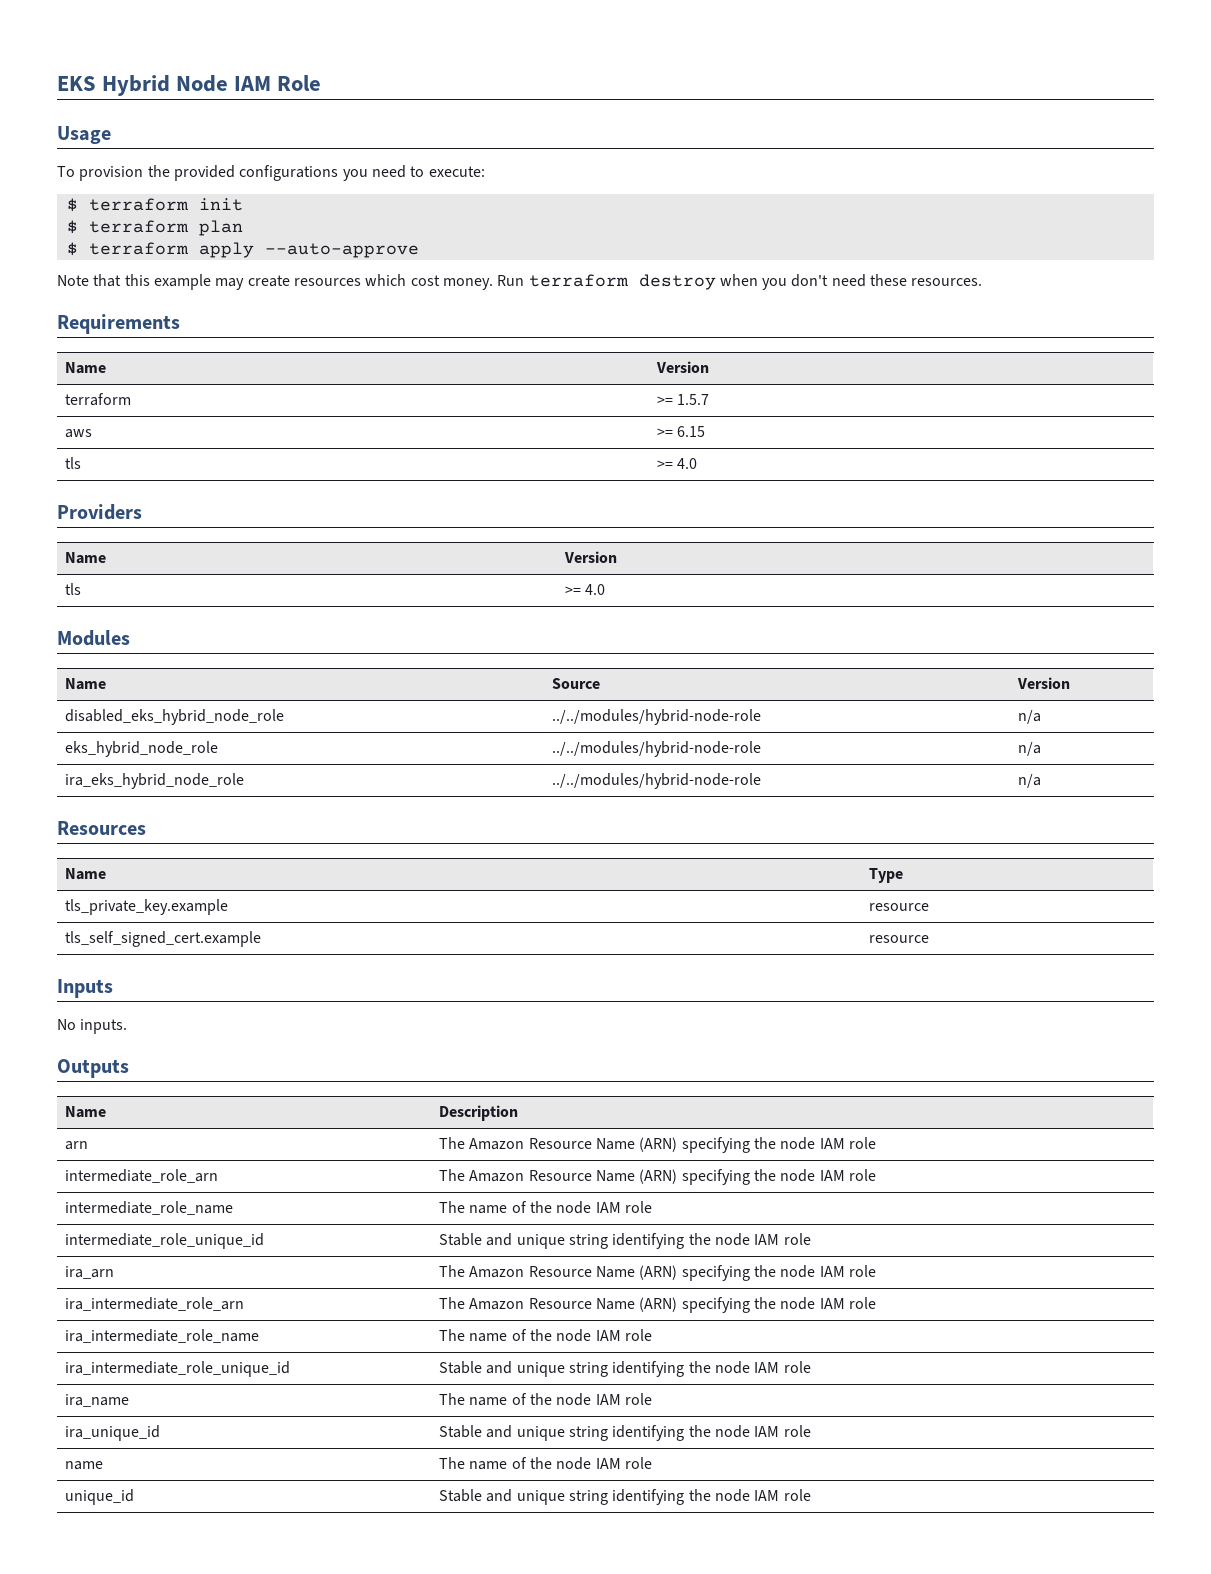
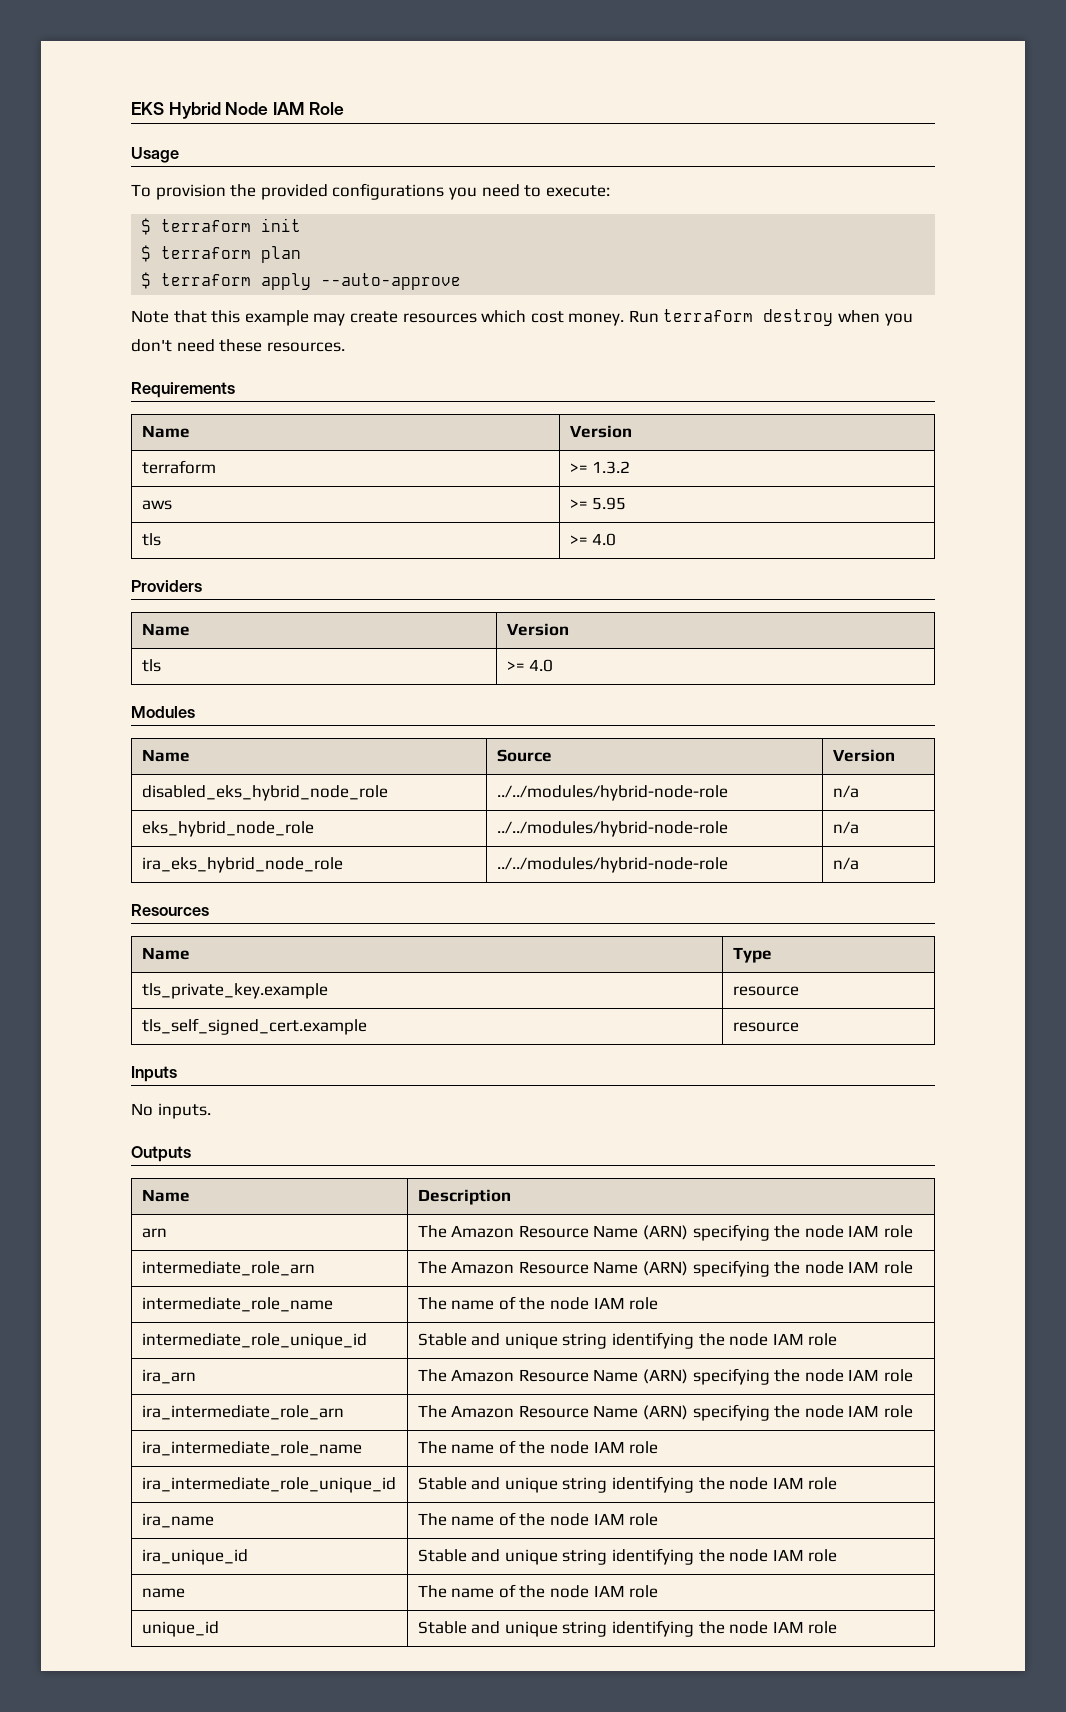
- terraform | >= 1.5.7
+ terraform | >= 1.3.2
- aws | >= 6.15
+ aws | >= 5.95

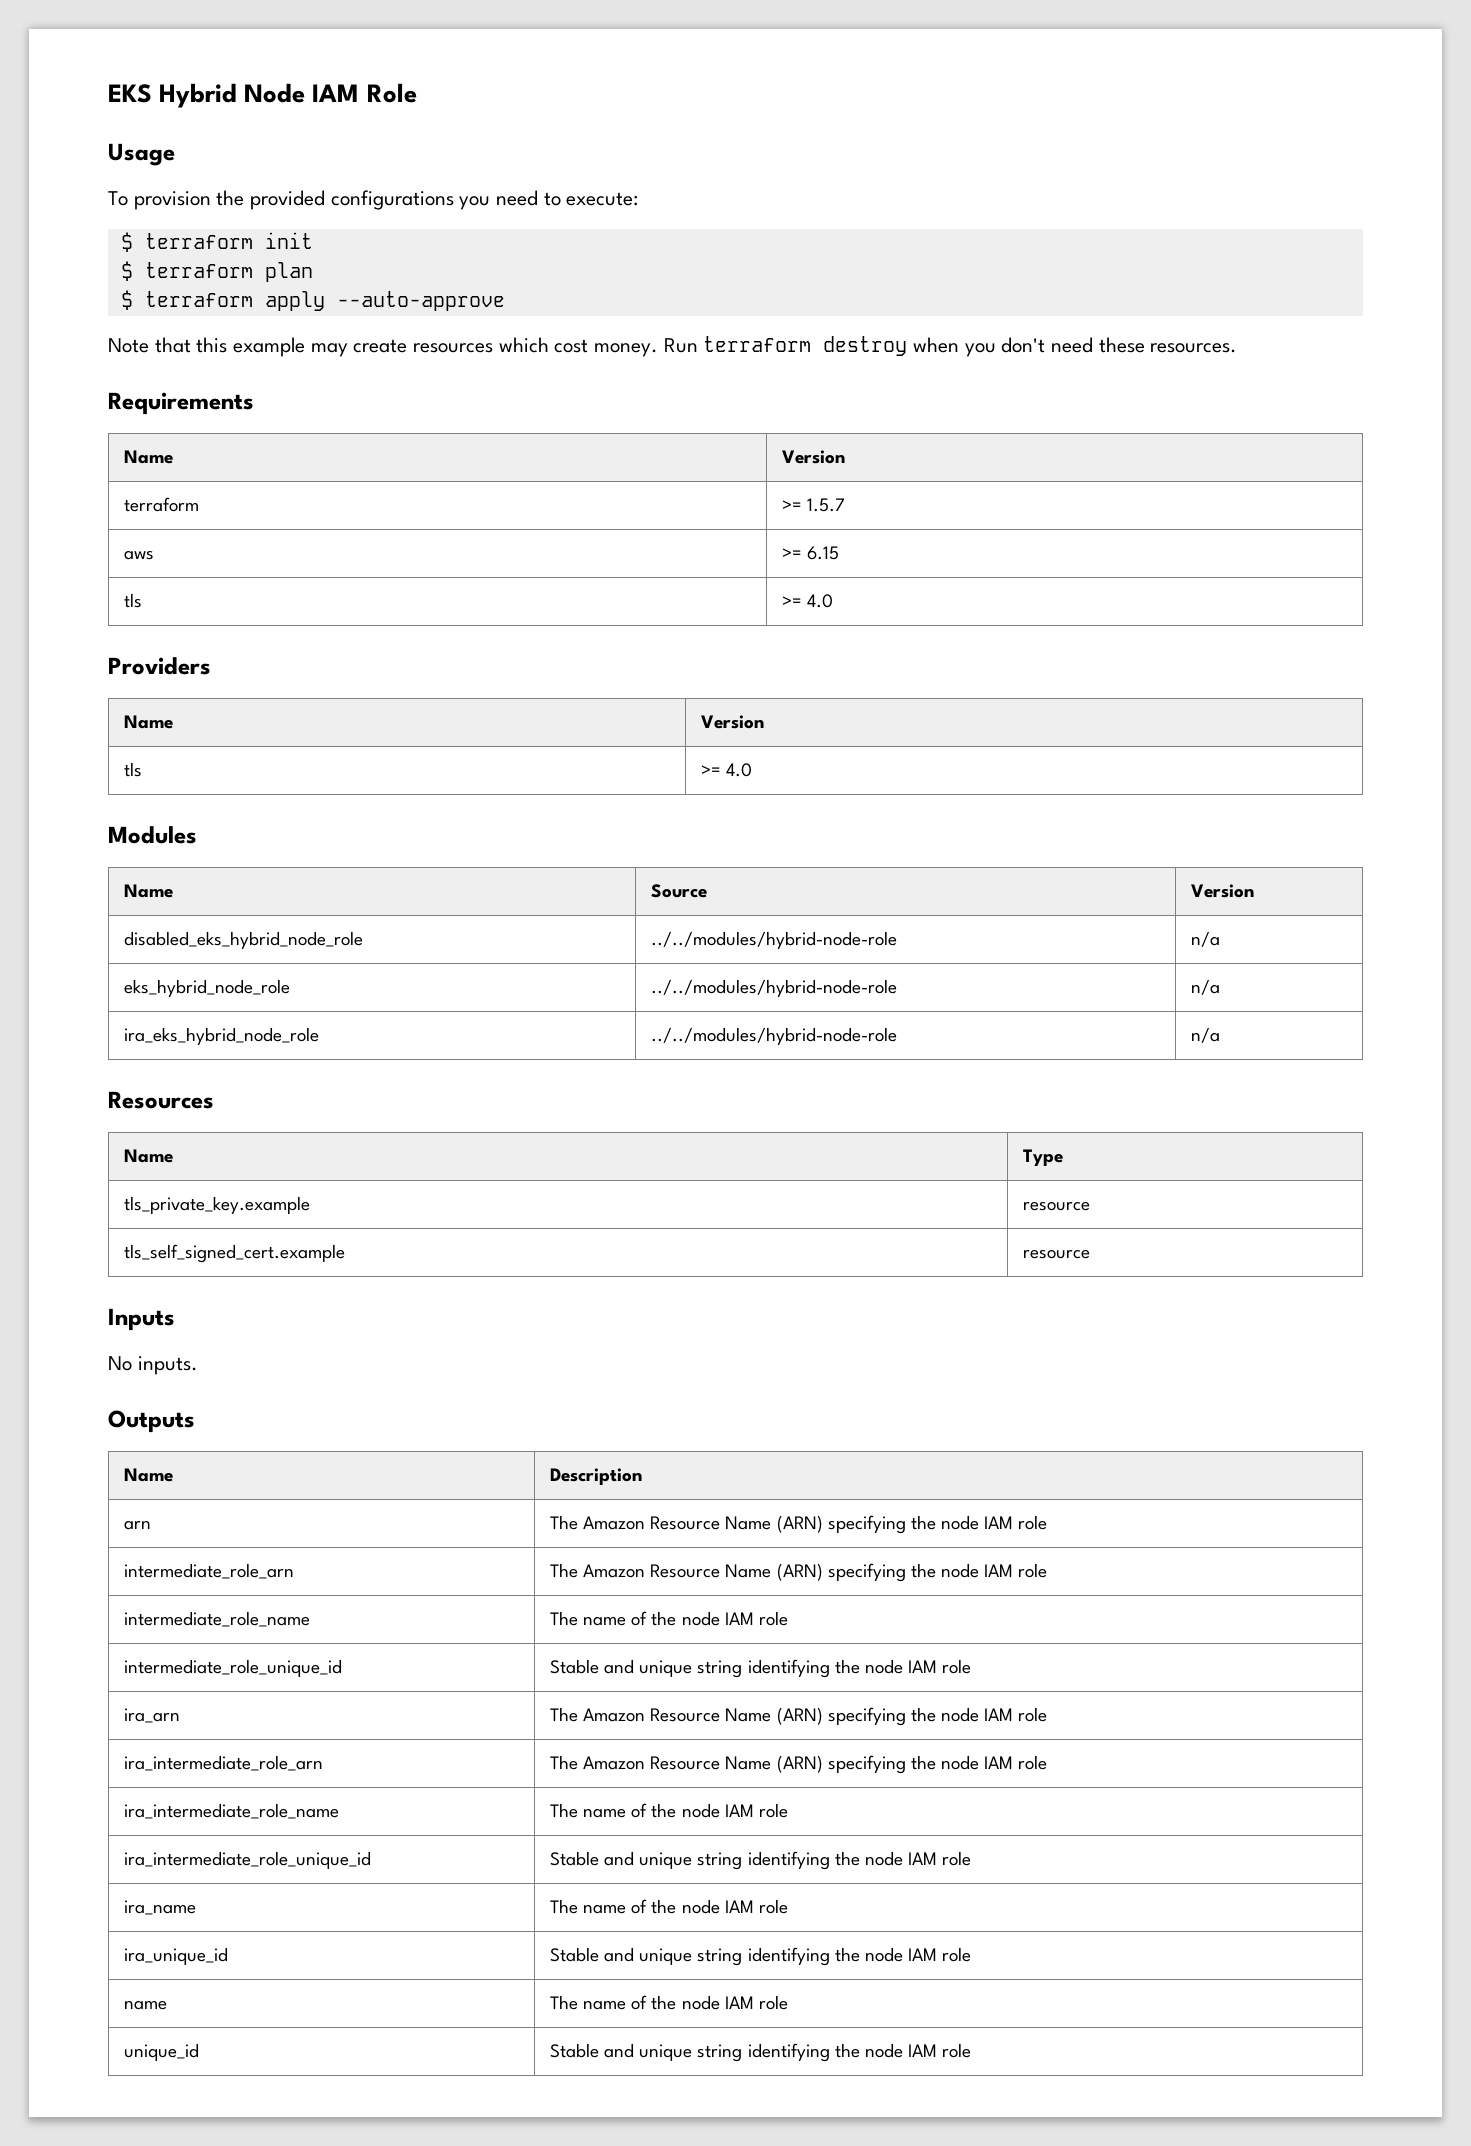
- terraform | >= 1.3.2
+ terraform | >= 1.5.7
- aws | >= 5.95
+ aws | >= 6.15

